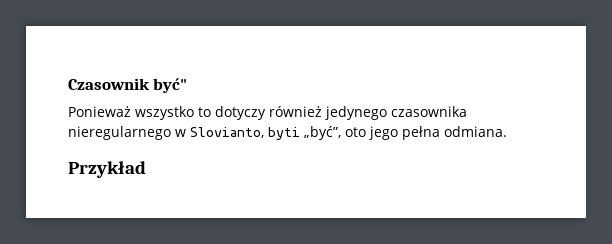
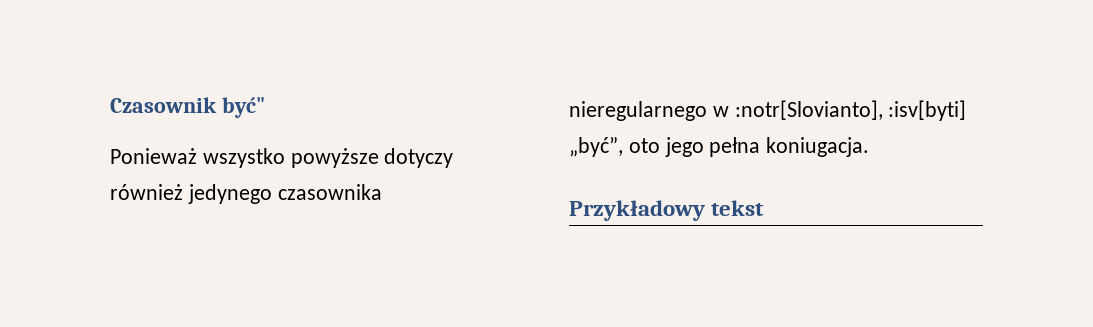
- Ponieważ wszystko to dotyczy również jedynego czasownika nieregularnego w Slovianto, byti „być”, oto jego pełna odmiana.
- Przykład
+ Ponieważ wszystko powyższe dotyczy również jedynego czasownika nieregularnego w :notr[Slovianto], :isv[byti] „być”, oto jego pełna koniugacja.
+ Przykładowy tekst

